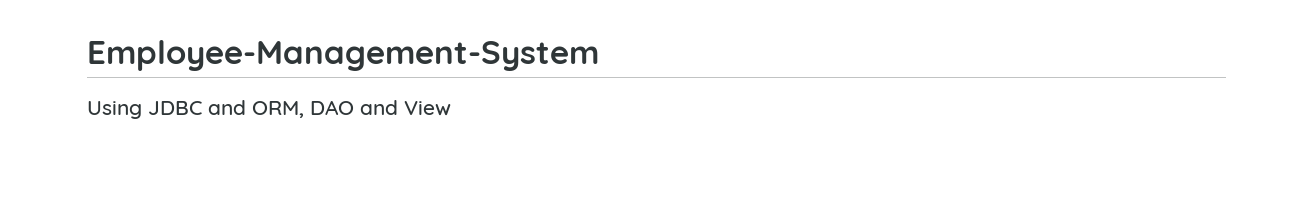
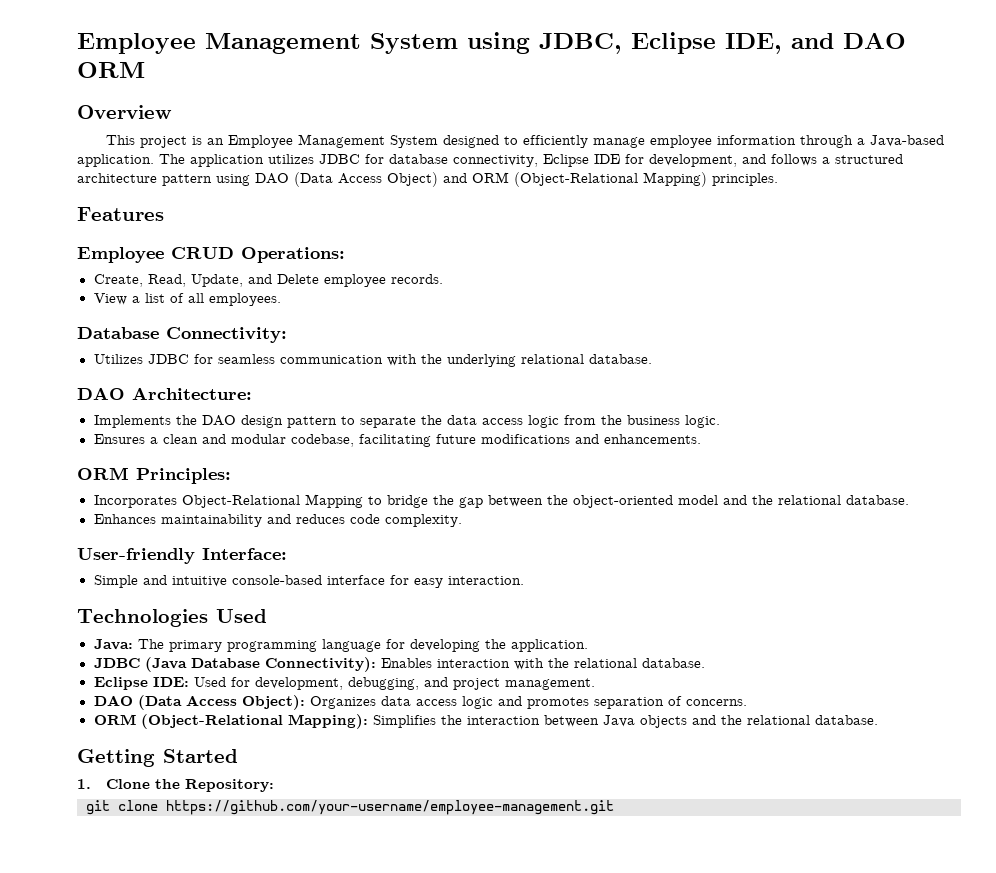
- Employee-Management-System
- Using JDBC and ORM, DAO and View
+ Employee Management System using JDBC, Eclipse IDE, and DAO ORM
+ Overview
+ This project is an Employee Management System designed to efficiently manage employee information through a Java-based application. The application utilizes JDBC for database connectivity, Eclipse IDE for development, and follows a structured architecture pattern using DAO (Data Access Object) and ORM (Object-Relational Mapping) principles.
+ Features
+ Employee CRUD Operations:
+ Create, Read, Update, and Delete employee records.
+ View a list of all employees.
+ Database Connectivity:
+ Utilizes JDBC for seamless communication with the underlying relational database.
+ DAO Architecture:
+ Implements the DAO design pattern to separate the data access logic from the business logic.
+ Ensures a clean and modular codebase, facilitating future modifications and enhancements.
+ ORM Principles:
+ Incorporates Object-Relational Mapping to bridge the gap between the object-oriented model and the relational database.
+ Enhances maintainability and reduces code complexity.
+ User-friendly Interface:
+ Simple and intuitive console-based interface for easy interaction.
+ Technologies Used
+ Java: The primary programming language for developing the application.
+ JDBC (Java Database Connectivity): Enables interaction with the relational database.
+ Eclipse IDE: Used for development, debugging, and project management.
+ DAO (Data Access Object): Organizes data access logic and promotes separation of concerns.
+ ORM (Object-Relational Mapping): Simplifies the interaction between Java objects and the relational database.
+ Getting Started
+ 1. Clone the Repository:
+ git clone https://github.com/your-username/employee-management.git

